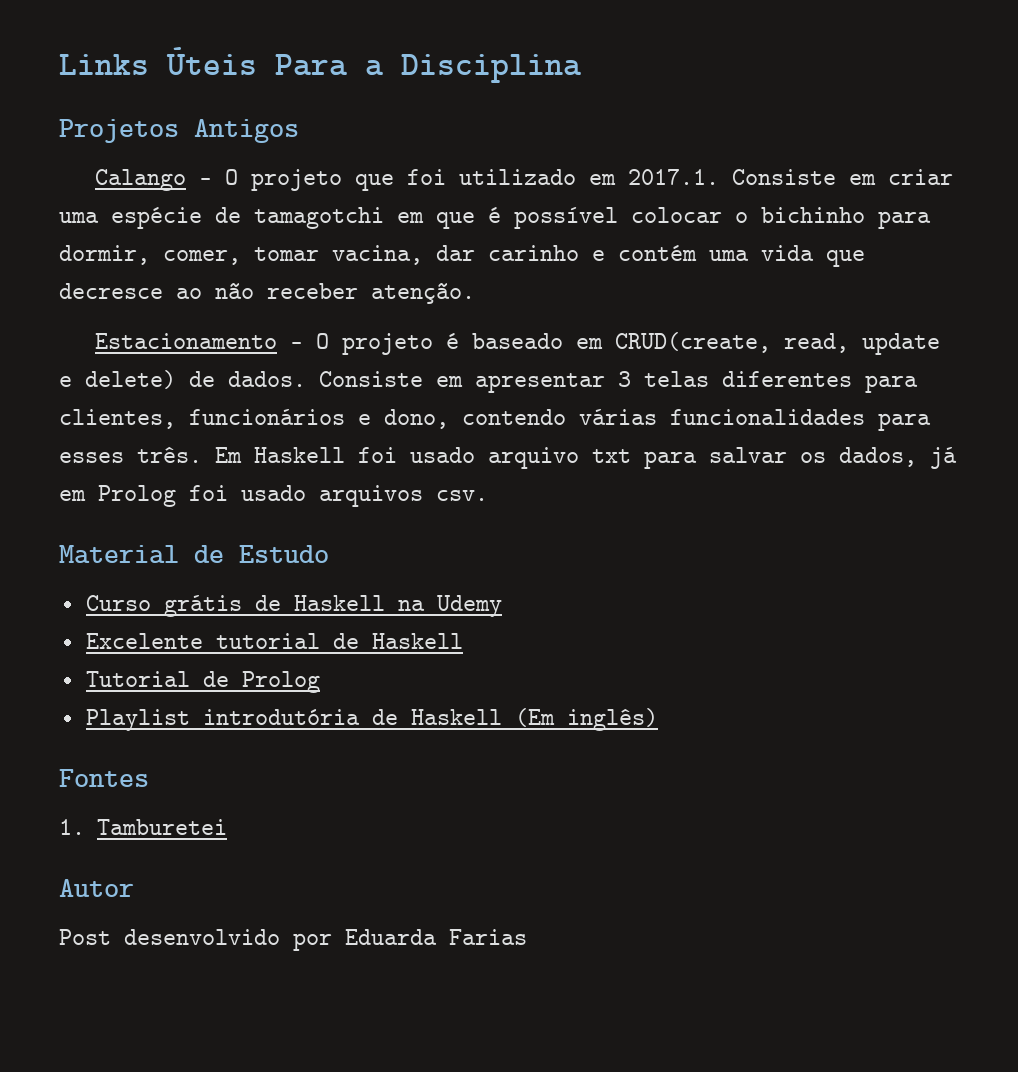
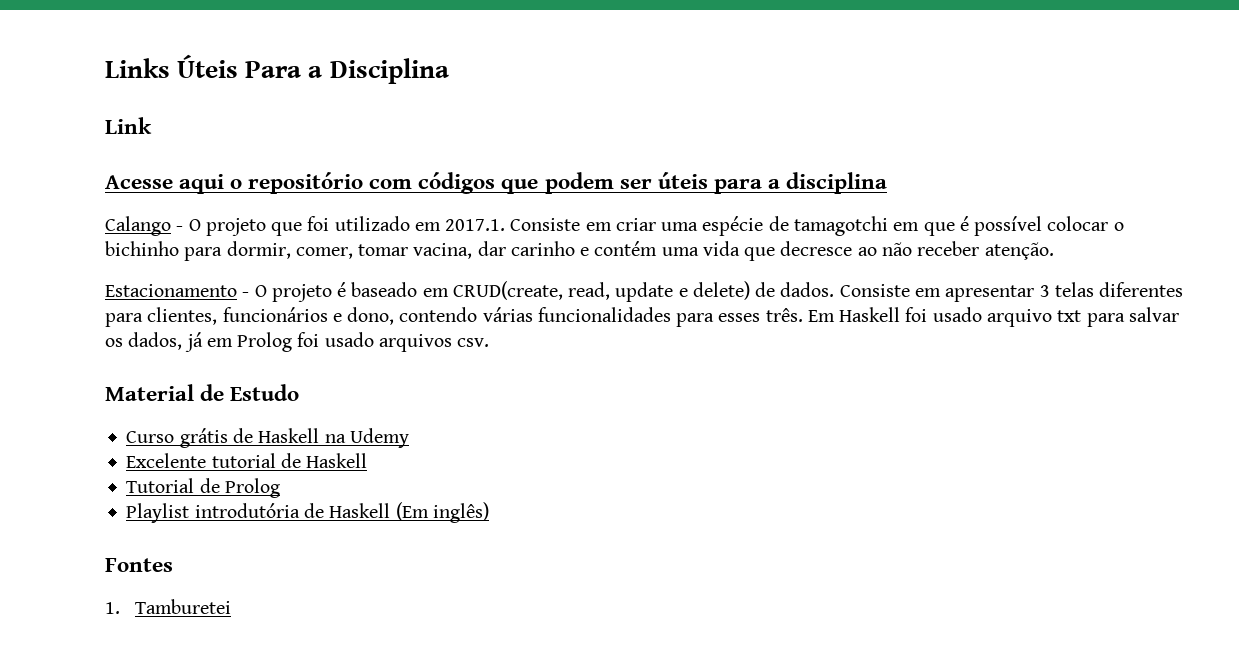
- Projetos Antigos
+ Link
+ Acesse aqui o repositório com códigos que podem ser úteis para a disciplina
- Autor
- Post desenvolvido por Eduarda Farias

